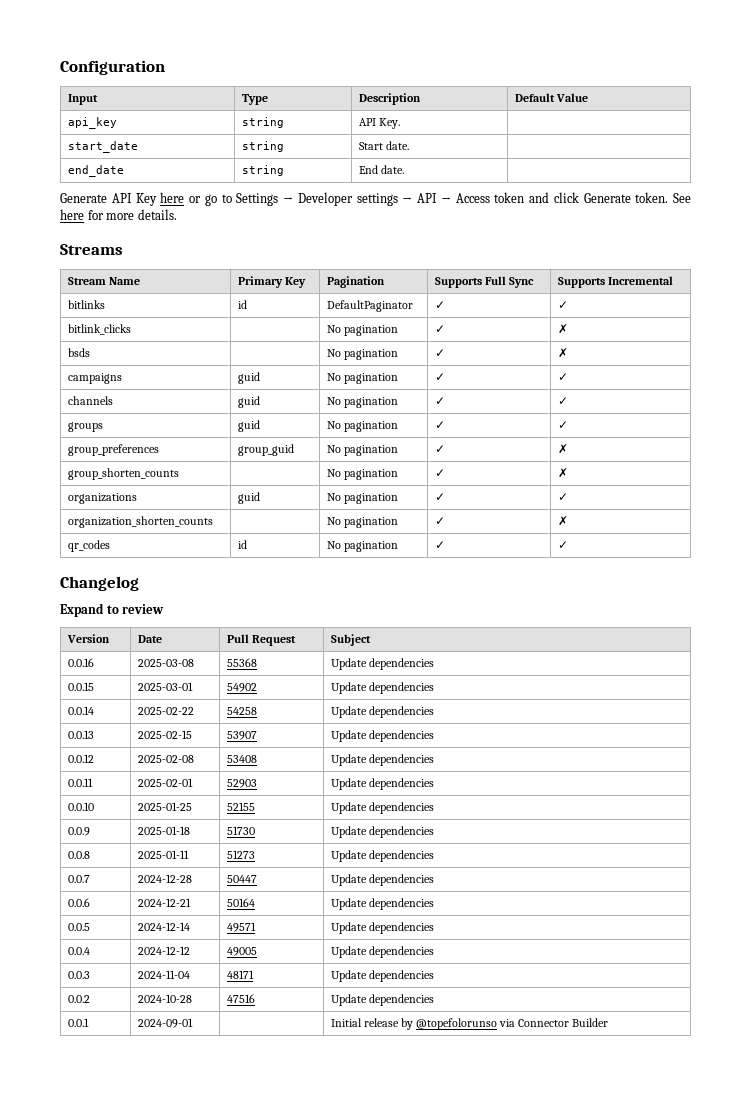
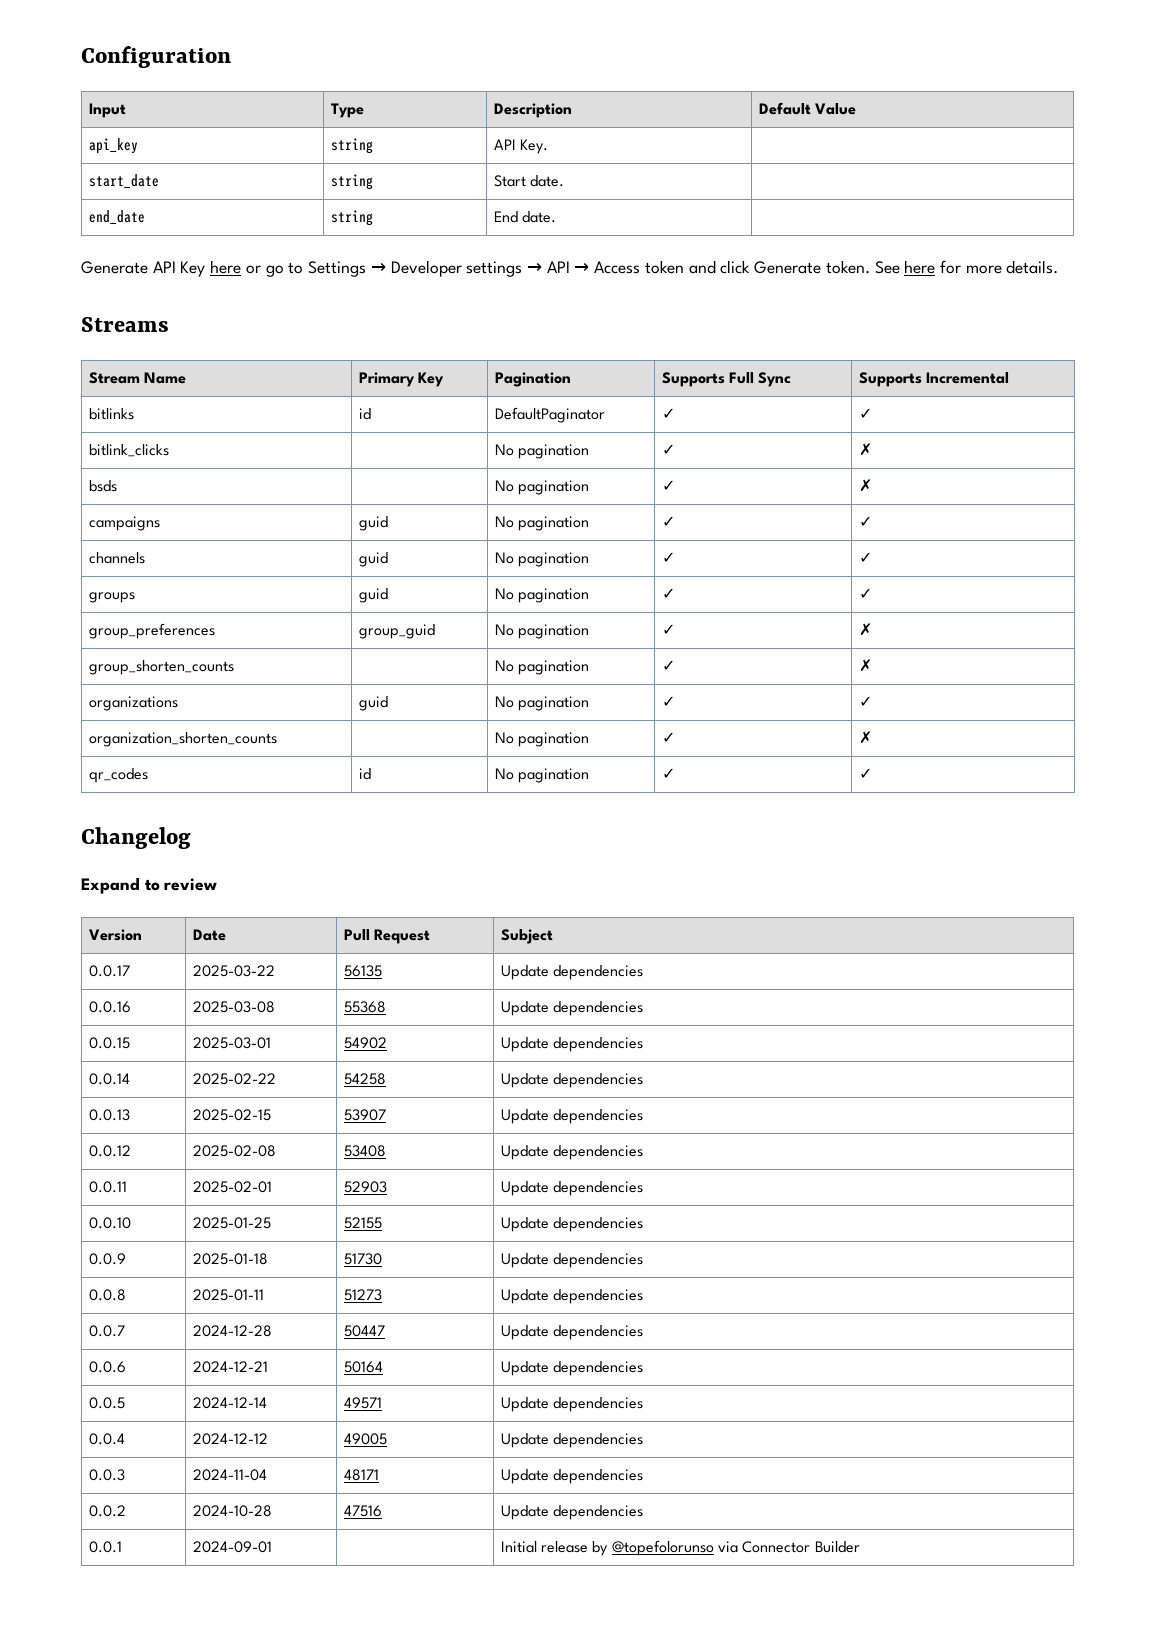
+ 0.0.17 | 2025-03-22 | 56135 | Update dependencies

